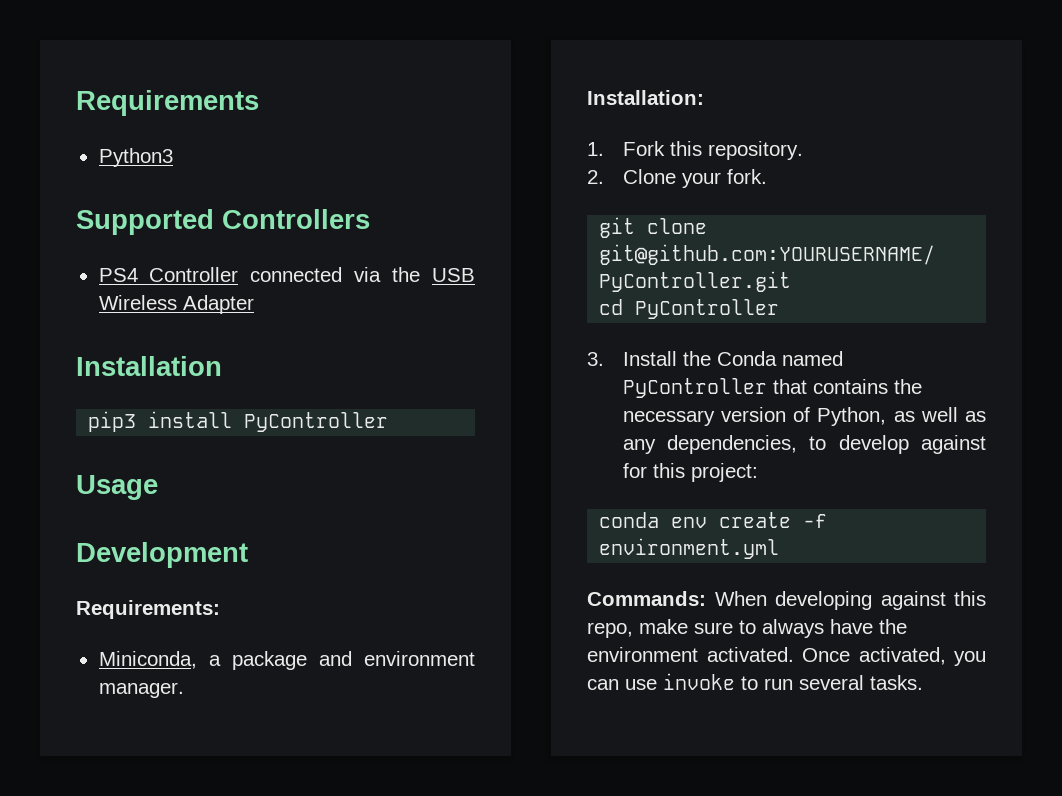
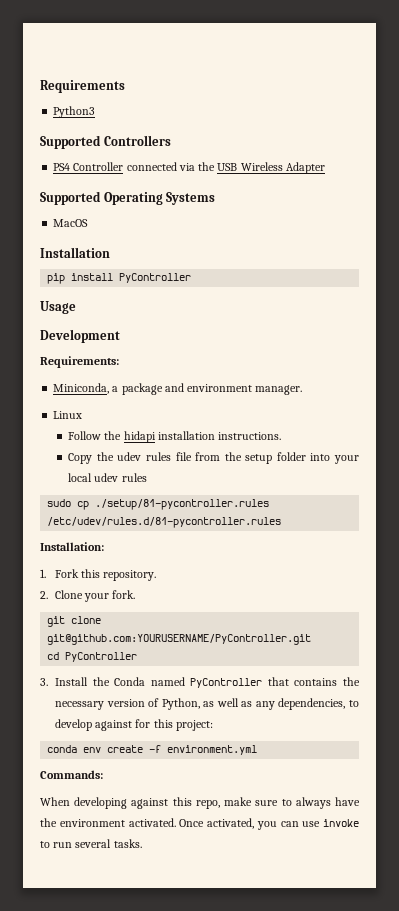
+ Supported Operating Systems
+ MacOS
- pip3 install PyController
+ pip install PyController
+ Linux
+ Follow the hidapi installation instructions.
+ Copy the udev rules file from the setup folder into your local udev rules
+ sudo cp ./setup/81-pycontroller.rules /etc/udev/rules.d/81-pycontroller.rules
- Commands: When developing against this repo, make sure to always have the environment activated.
+ Commands:
+ When developing against this repo, make sure to always have the environment activated.

